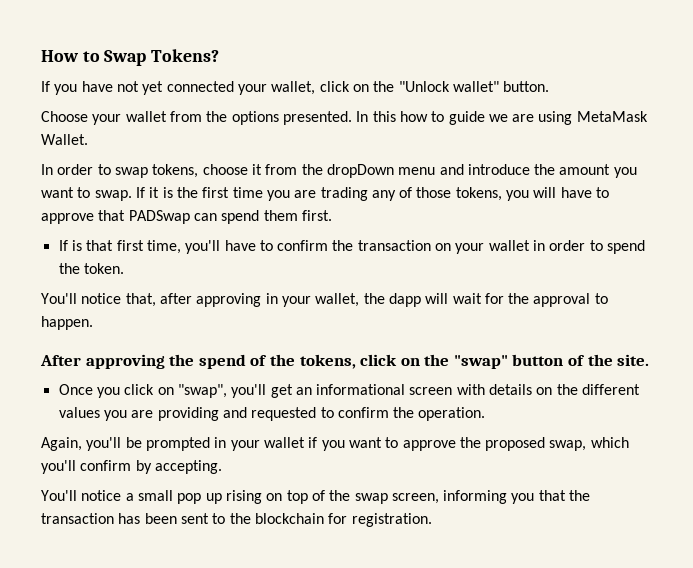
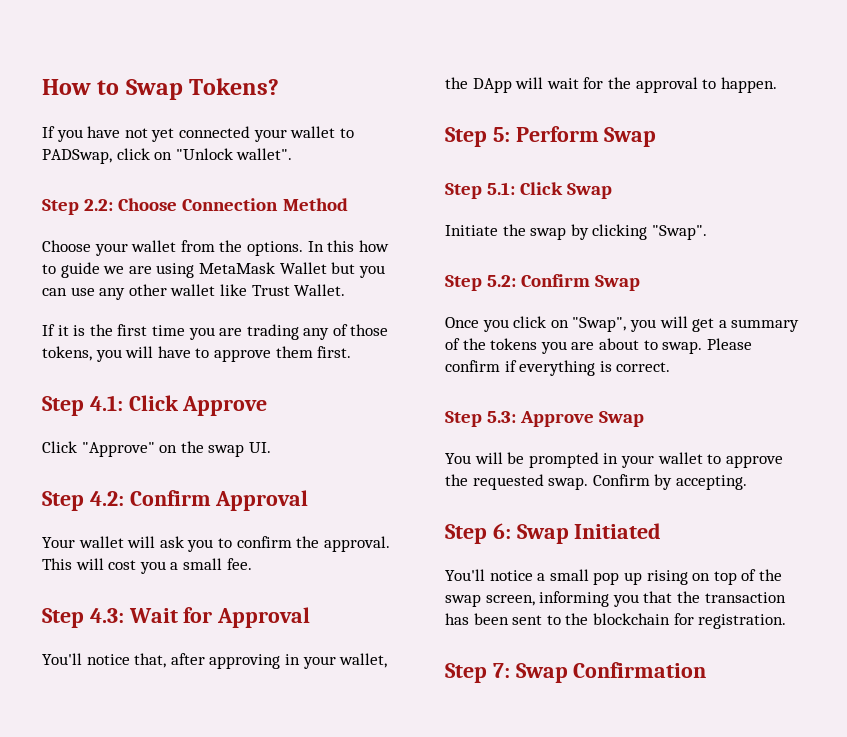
- If you have not yet connected your wallet, click on the "Unlock wallet" button.
+ If you have not yet connected your wallet to PADSwap, click on "Unlock wallet".
+ Step 2.2: Choose Connection Method
- Choose your wallet from the options presented.
+ Choose your wallet from the options.
- In this how to guide we are using MetaMask Wallet.
- In order to swap tokens, choose it from the dropDown menu and introduce the amount you want to swap. If it is the first time you are trading any of those tokens, you will have to approve that PADSwap can spend them first.
- If is that first time, you'll have to confirm the transaction on your wallet in order to spend the token.
+ In this how to guide we are using MetaMask Wallet but you can use any other wallet like Trust Wallet.
+ If it is the first time you are trading any of those tokens, you will have to approve them first.
+ Step 4.1: Click Approve
+ Click "Approve" on the swap UI.
+ Step 4.2: Confirm Approval
+ Your wallet will ask you to confirm the approval. This will cost you a small fee.
+ Step 4.3: Wait for Approval
- You'll notice that, after approving in your wallet, the dapp will wait for the approval to happen.
+ You'll notice that, after approving in your wallet, the DApp will wait for the approval to happen.
- After approving the spend of the tokens, click on the "swap" button of the site.
- Once you click on "swap", you'll get an informational screen with details on the different values you are providing and requested to confirm the operation.
- Again, you'll be prompted in your wallet if you want to approve the proposed swap, which you'll confirm by accepting.
+ Step 5: Perform Swap
+ Step 5.1: Click Swap
+ Initiate the swap by clicking "Swap".
+ Step 5.2: Confirm Swap
+ Once you click on "Swap", you will get a summary of the tokens you are about to swap. Please confirm if everything is correct.
+ Step 5.3: Approve Swap
+ You will be prompted in your wallet to approve the requested swap. Confirm by accepting.
+ Step 6: Swap Initiated
+ Step 7: Swap Confirmation

